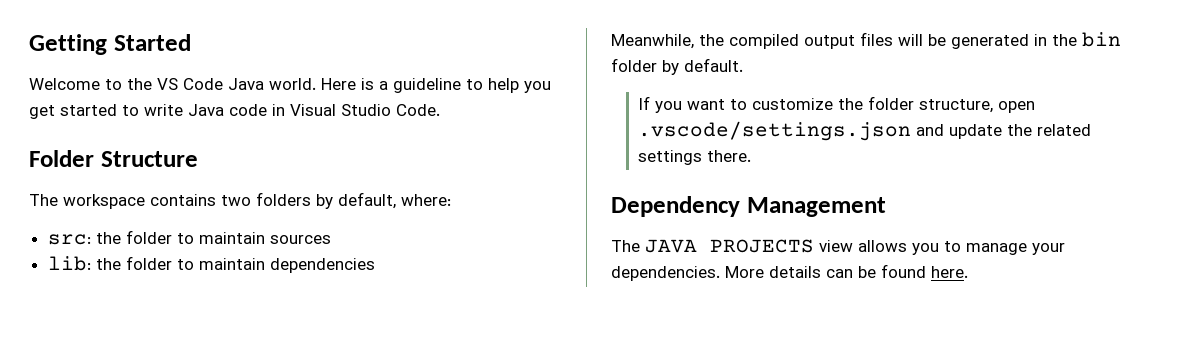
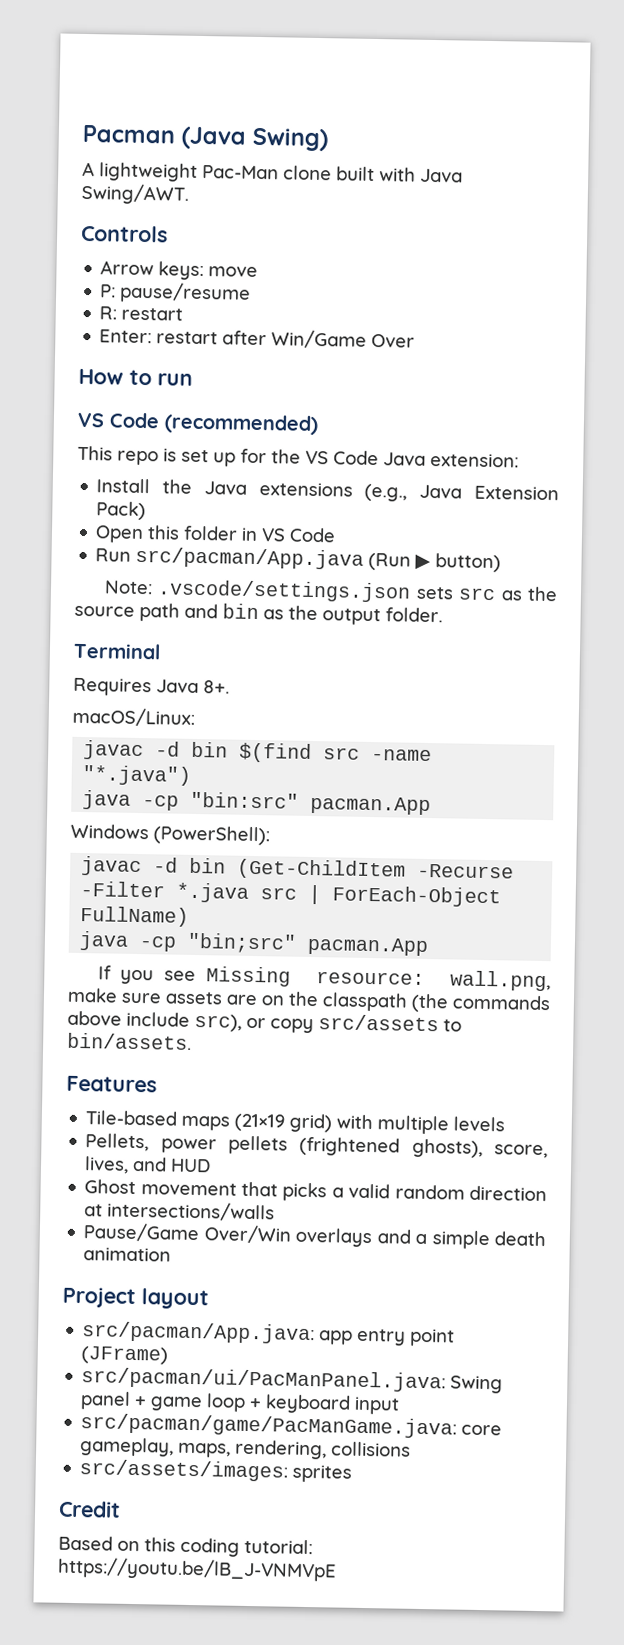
- Getting Started
- Welcome to the VS Code Java world. Here is a guideline to help you get started to write Java code in Visual Studio Code.
- Folder Structure
- The workspace contains two folders by default, where:
- src: the folder to maintain sources
- lib: the folder to maintain dependencies
- Meanwhile, the compiled output files will be generated in the bin folder by default.
- If you want to customize the folder structure, open .vscode/settings.json and update the related settings there.
- Dependency Management
- The JAVA PROJECTS view allows you to manage your dependencies. More details can be found here.
+ Pacman (Java Swing)
+ A lightweight Pac-Man clone built with Java Swing/AWT.
+ Controls
+ Arrow keys: move
+ P: pause/resume
+ R: restart
+ Enter: restart after Win/Game Over
+ How to run
+ VS Code (recommended)
+ This repo is set up for the VS Code Java extension:
+ Install the Java extensions (e.g., Java Extension Pack)
+ Open this folder in VS Code
+ Run src/pacman/App.java (Run ▶ button)
+ Note: .vscode/settings.json sets src as the source path and bin as the output folder.
+ Terminal
+ Requires Java 8+.
+ macOS/Linux:
+ javac -d bin $(find src -name "*.java")
+ java -cp "bin:src" pacman.App
+ Windows (PowerShell):
+ javac -d bin (Get-ChildItem -Recurse -Filter *.java src | ForEach-Object FullName)
+ java -cp "bin;src" pacman.App
+ If you see Missing resource: wall.png, make sure assets are on the classpath (the commands above include src), or copy src/assets to bin/assets.
+ Features
+ Tile-based maps (21×19 grid) with multiple levels
+ Pellets, power pellets (frightened ghosts), score, lives, and HUD
+ Ghost movement that picks a valid random direction at intersections/walls
+ Pause/Game Over/Win overlays and a simple death animation
+ Project layout
+ src/pacman/App.java: app entry point (JFrame)
+ src/pacman/ui/PacManPanel.java: Swing panel + game loop + keyboard input
+ src/pacman/game/PacManGame.java: core gameplay, maps, rendering, collisions
+ src/assets/images: sprites
+ Credit
+ Based on this coding tutorial: https://youtu.be/lB_J-VNMVpE

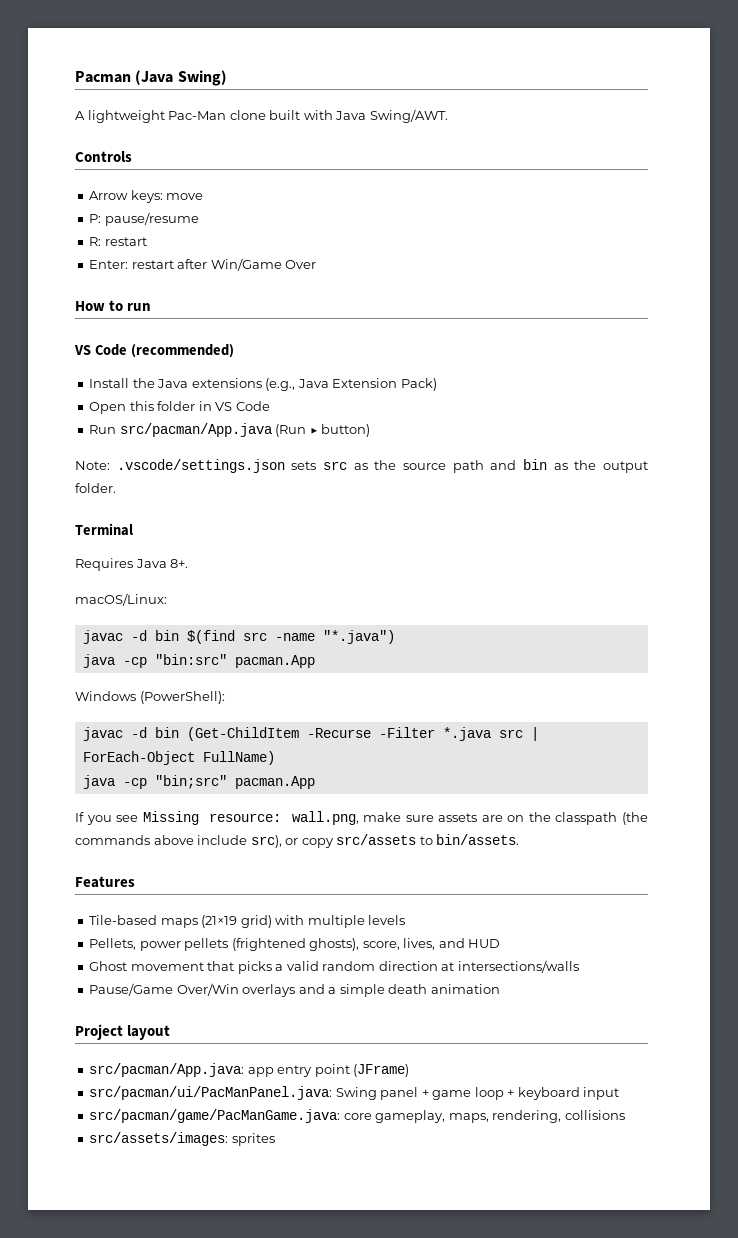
- This repo is set up for the VS Code Java extension:
- Credit
- Based on this coding tutorial: https://youtu.be/lB_J-VNMVpE

